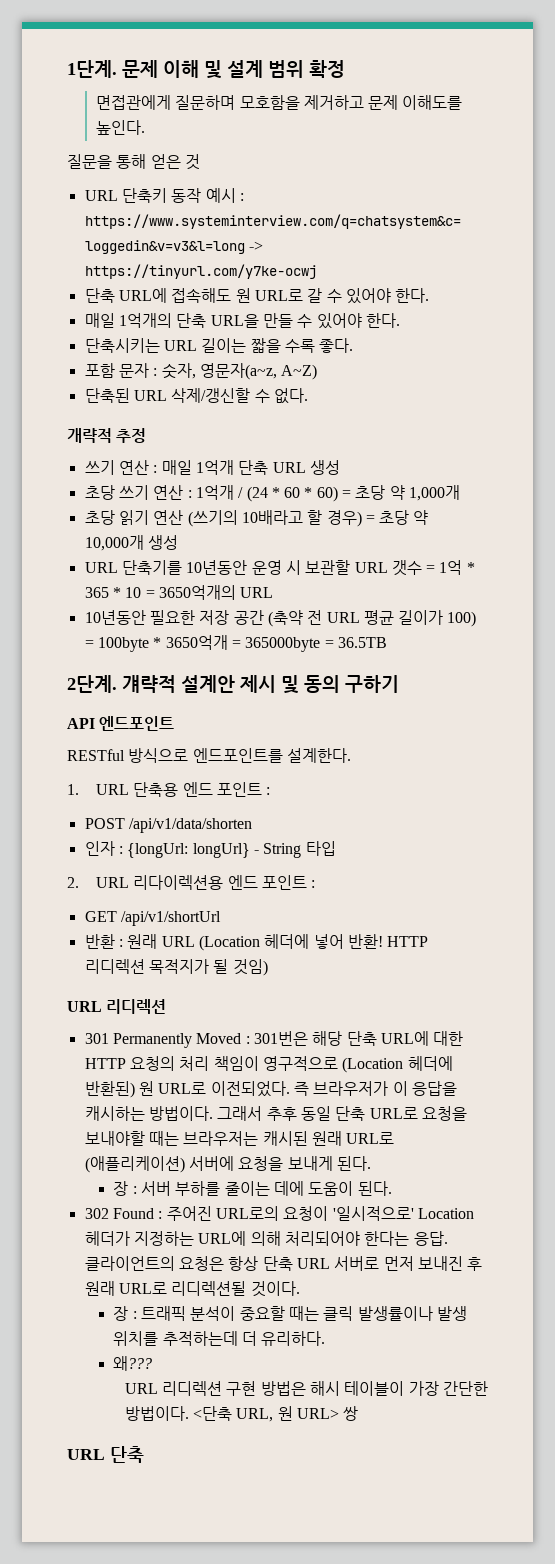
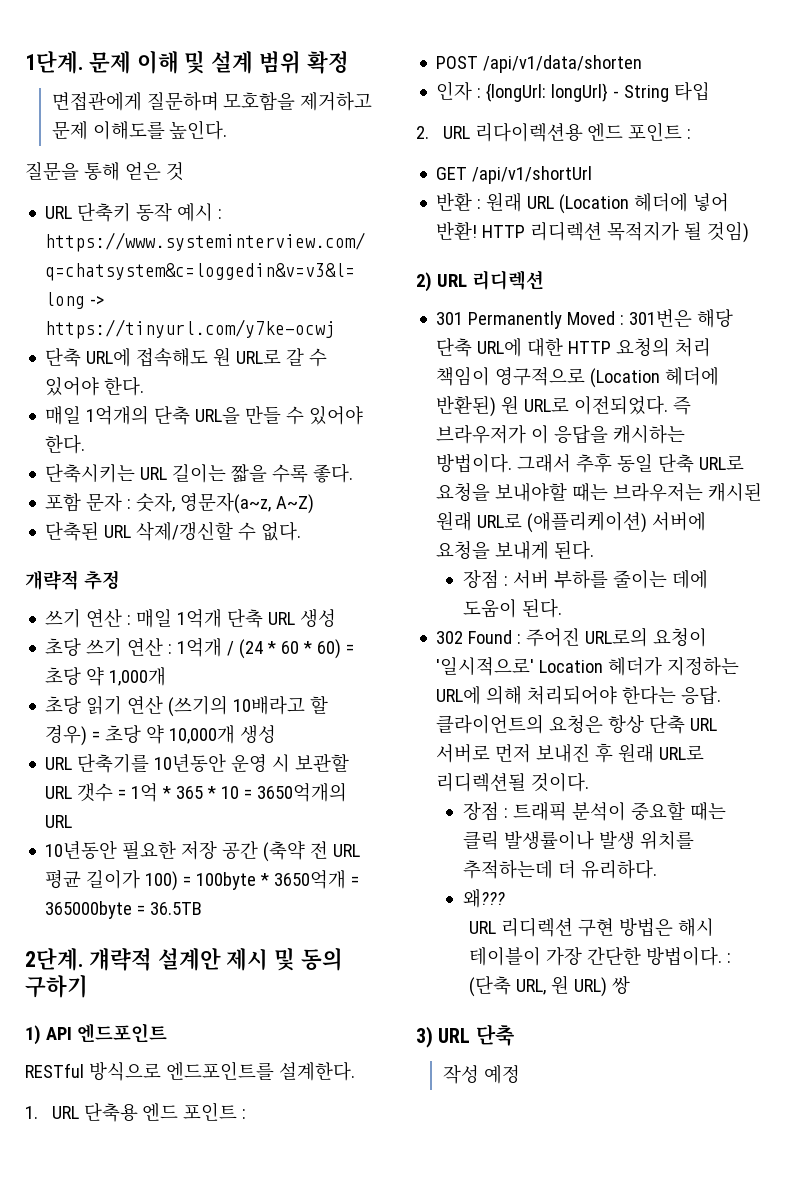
- API 엔드포인트
+ 1) API 엔드포인트
  HTTP 리디렉션 목적지가 될 것임)
- URL 리디렉션
+ 2) URL 리디렉션
- 장 : 서버 부하를 줄이는 데에 도움이 된다.
+ 장점 : 서버 부하를 줄이는 데에 도움이 된다.
- 장 : 트래픽 분석이 중요할 때는 클릭 발생률이나 발생 위치를 추적하는데 더 유리하다.
+ 장점 : 트래픽 분석이 중요할 때는 클릭 발생률이나 발생 위치를 추적하는데 더 유리하다.
- URL 리디렉션 구현 방법은 해시 테이블이 가장 간단한 방법이다. <단축 URL, 원 URL> 쌍
+ URL 리디렉션 구현 방법은 해시 테이블이 가장 간단한 방법이다. : (단축 URL, 원 URL) 쌍
- URL 단축
+ 3) URL 단축
+ 작성 예정

